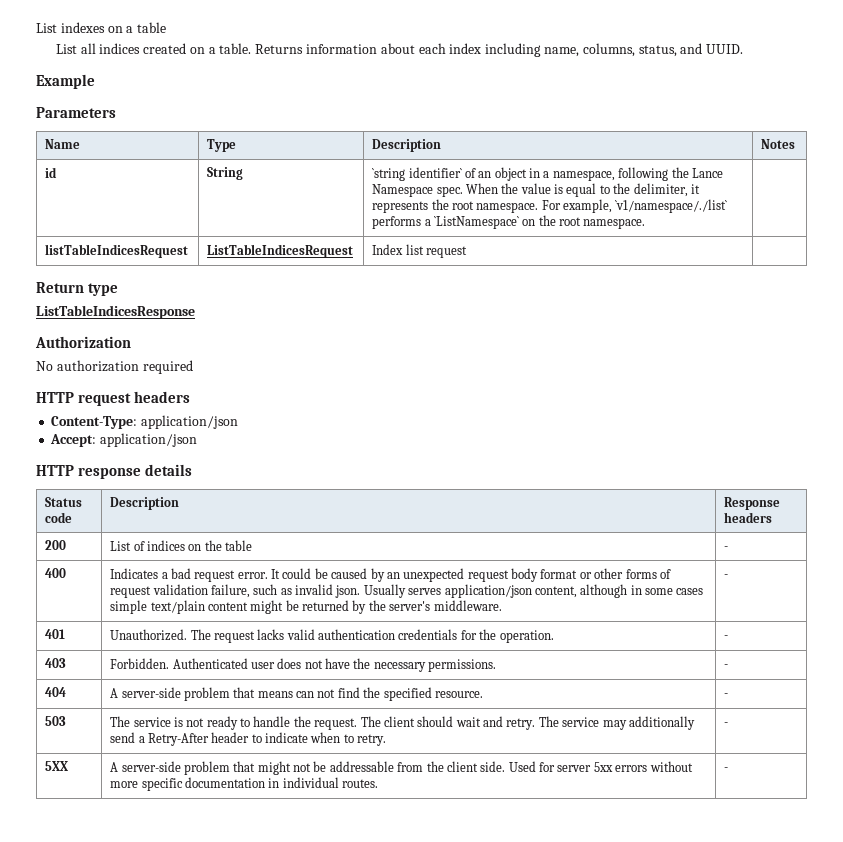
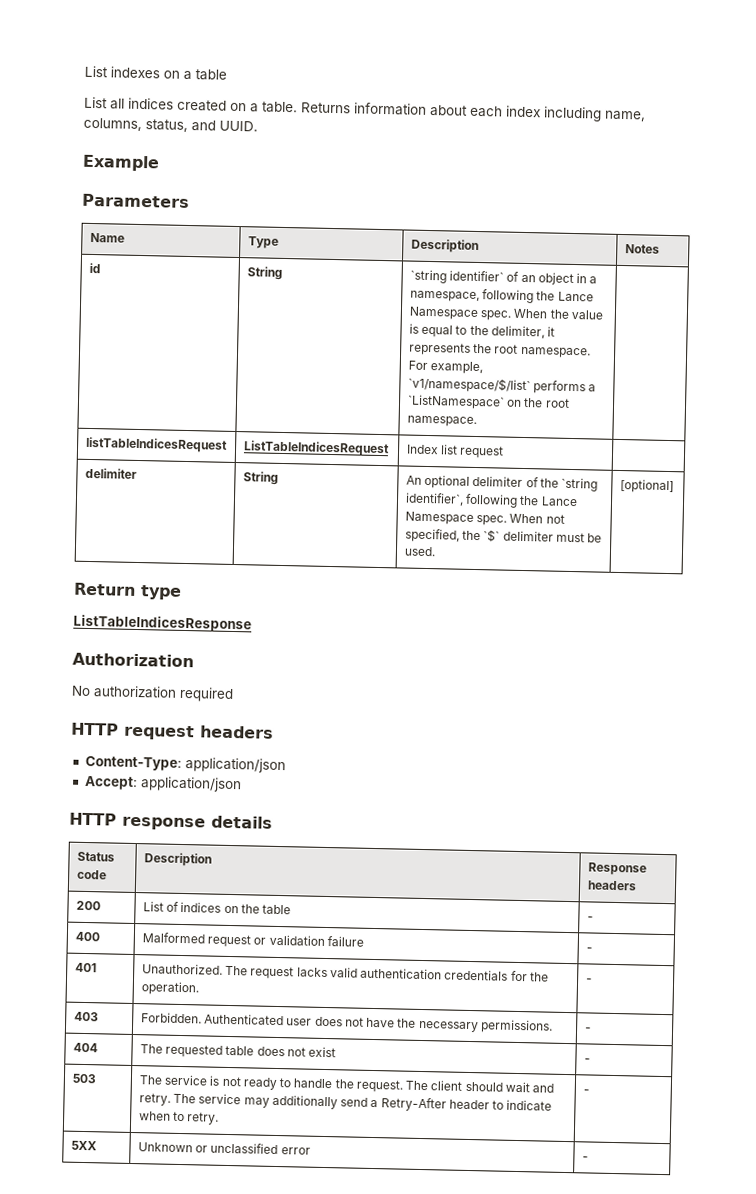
- id | String | `string identifier` of an object in a namespace, following the Lance Namespace spec. When the value is equal to the delimiter, it represents the root namespace. For example, `v1/namespace/./list` performs a `ListNamespace` on the root namespace. |
+ id | String | `string identifier` of an object in a namespace, following the Lance Namespace spec. When the value is equal to the delimiter, it represents the root namespace. For example, `v1/namespace/$/list` performs a `ListNamespace` on the root namespace. |
+ delimiter | String | An optional delimiter of the `string identifier`, following the Lance Namespace spec. When not specified, the `$` delimiter must be used. | [optional]
- Indicates a bad request error. It could be caused by an unexpected request body format or other forms of request validation failure, such as invalid json. Usually serves application/json content, although in some cases simple text/plain content might be returned by the server's middleware.
+ Malformed request or validation failure
- 404 | A server-side problem that means can not find the specified resource. | -
+ 404 | The requested table does not exist | -
- 5XX | A server-side problem that might not be addressable from the client side. Used for server 5xx errors without more specific documentation in individual routes. | -
+ 5XX | Unknown or unclassified error | -

